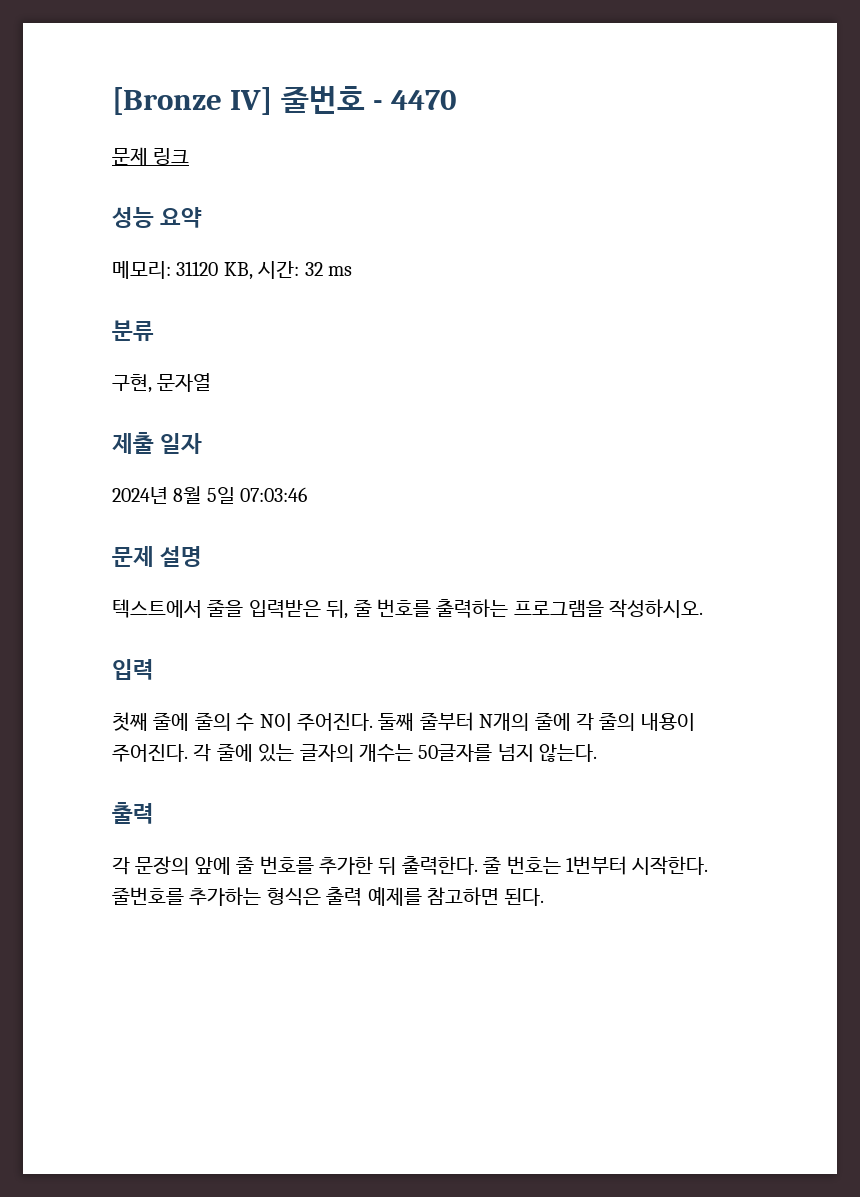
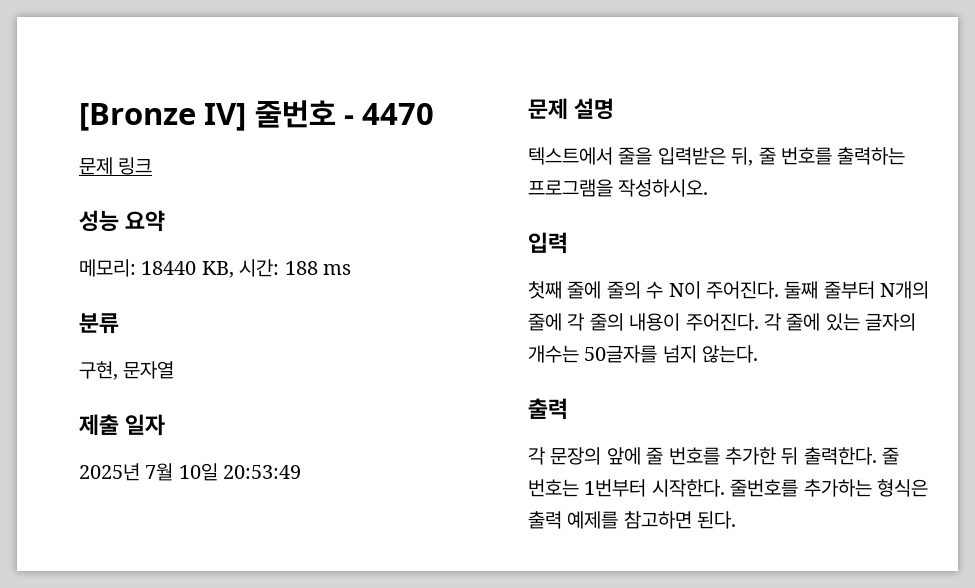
- 메모리: 31120 KB, 시간: 32 ms
+ 메모리: 18440 KB, 시간: 188 ms
- 2024년 8월 5일 07:03:46
+ 2025년 7월 10일 20:53:49

